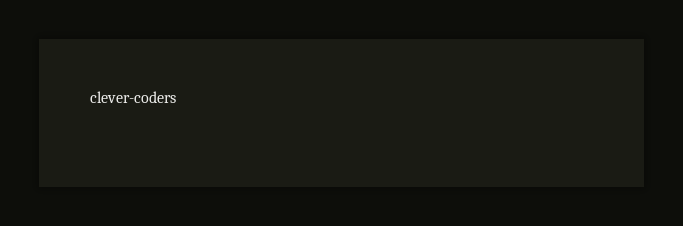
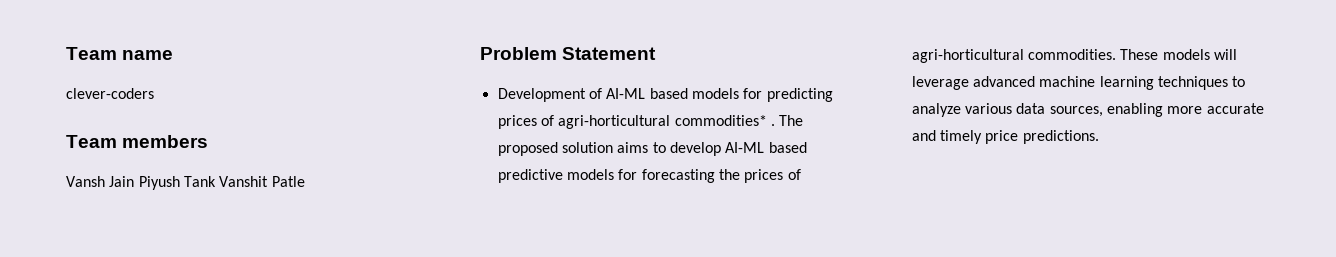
+ Team name
+ Team members
+ Vansh Jain Piyush Tank Vanshit Patle
+ Problem Statement
+ Development of AI-ML based models for predicting prices of agri-horticultural commodities* . The proposed solution aims to develop AI-ML based predictive models for forecasting the prices of agri-horticultural commodities. These models will leverage advanced machine learning techniques to analyze various data sources, enabling more accurate and timely price predictions.

